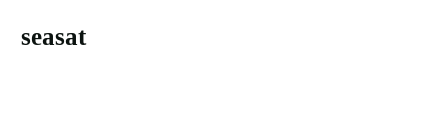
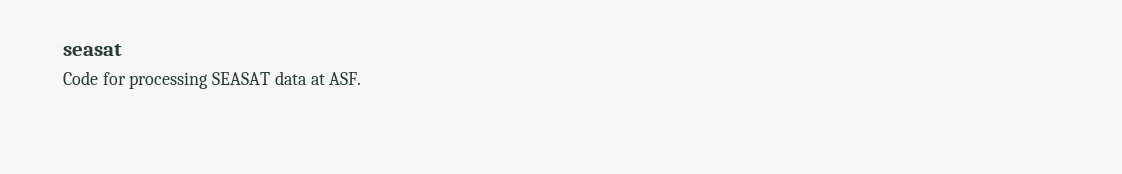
+ Code for processing SEASAT data at ASF.

